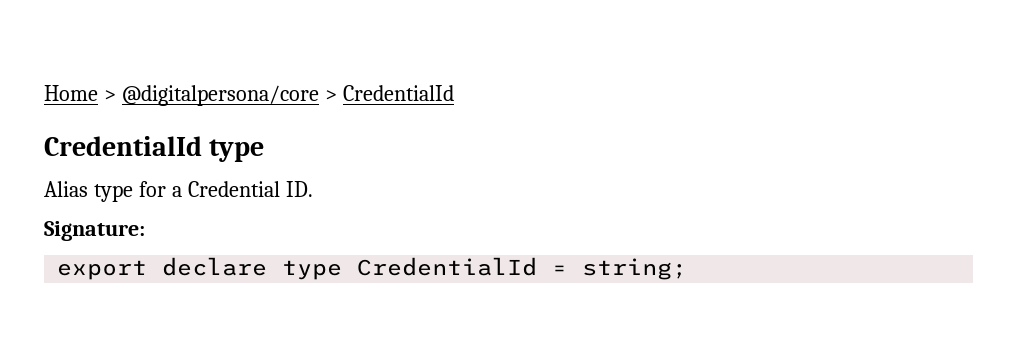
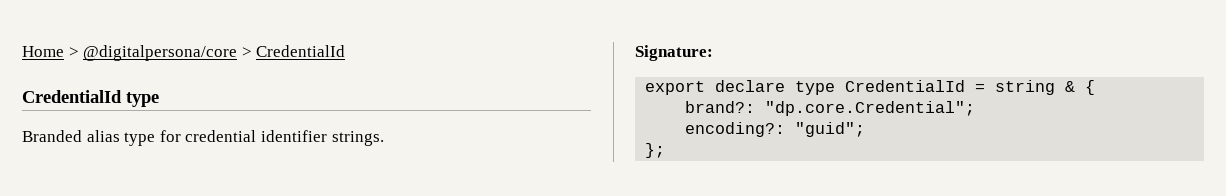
- Alias type for a Credential ID.
+ Branded alias type for credential identifier strings.
- export declare type CredentialId = string;
+ export declare type CredentialId = string & {
+ brand?: "dp.core.Credential";
+ encoding?: "guid";
+ };

